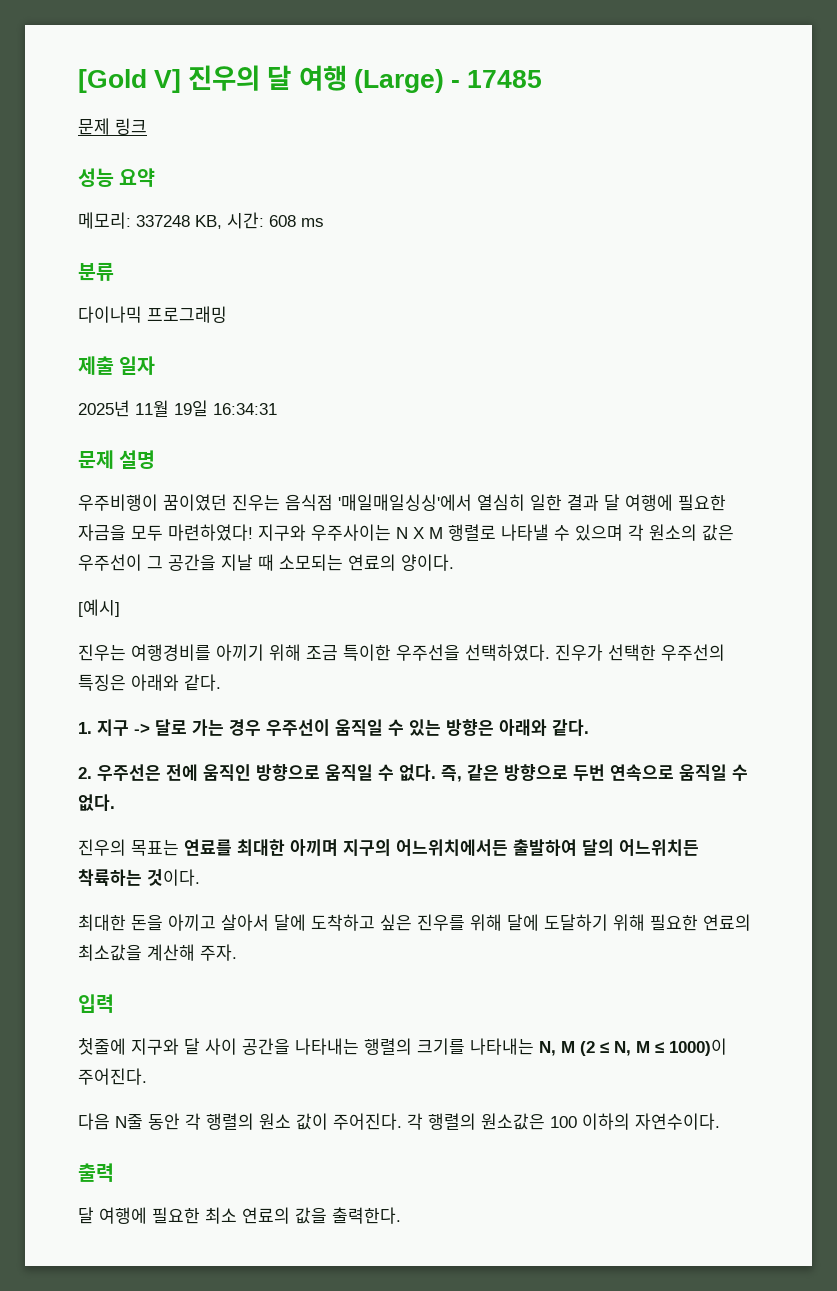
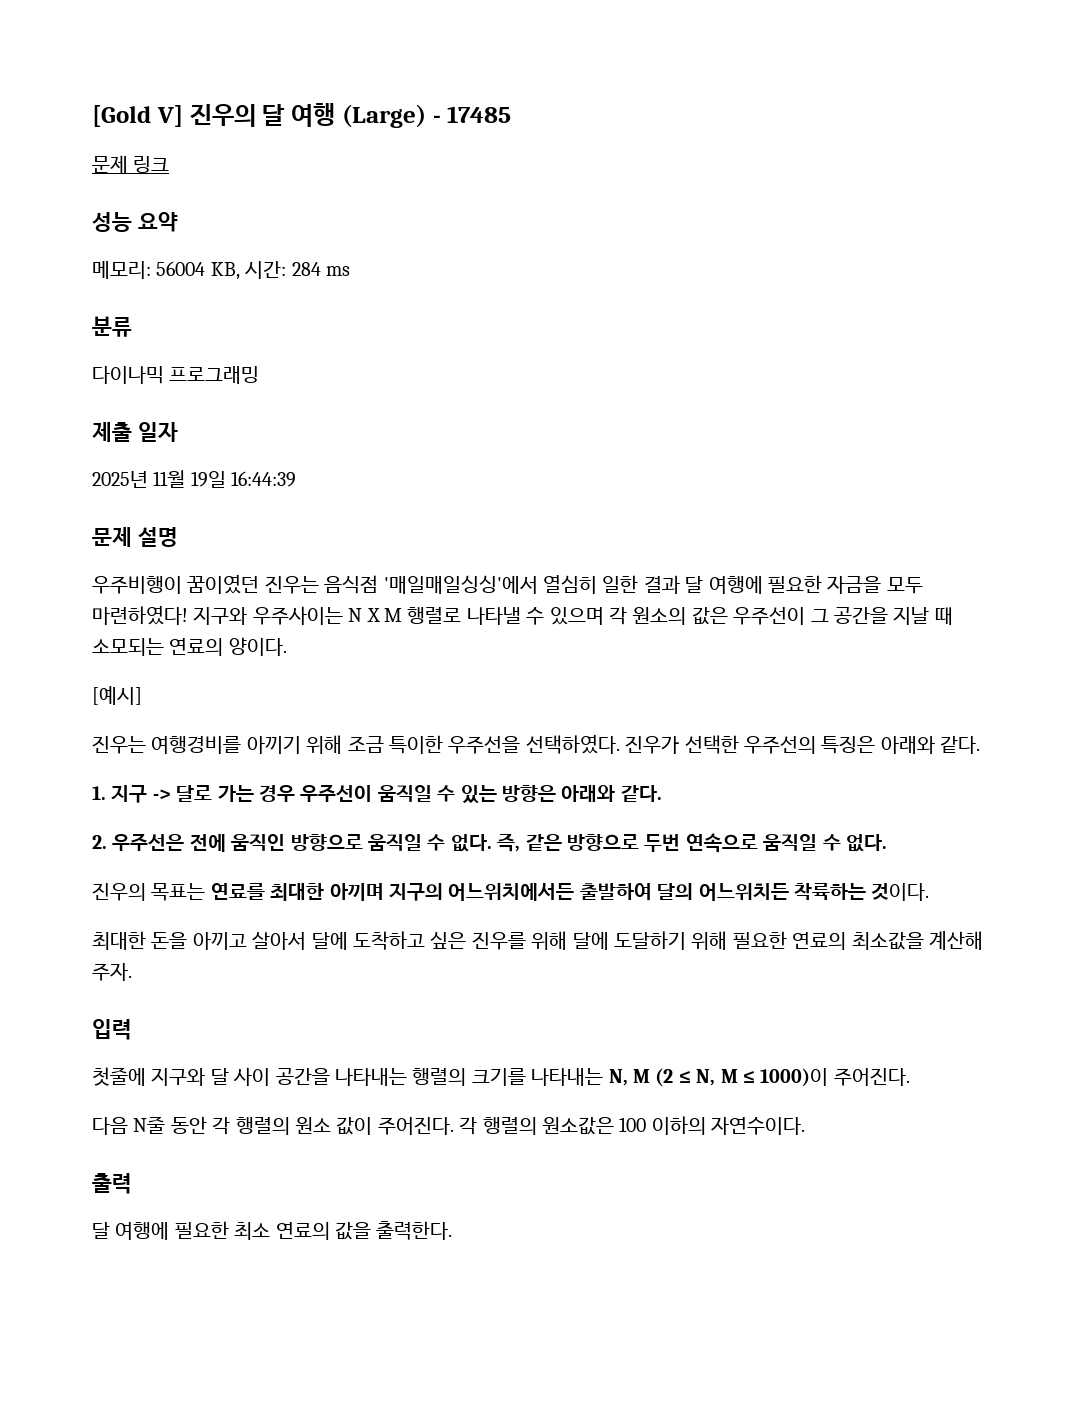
- 메모리: 337248 KB, 시간: 608 ms
+ 메모리: 56004 KB, 시간: 284 ms
- 2025년 11월 19일 16:34:31
+ 2025년 11월 19일 16:44:39

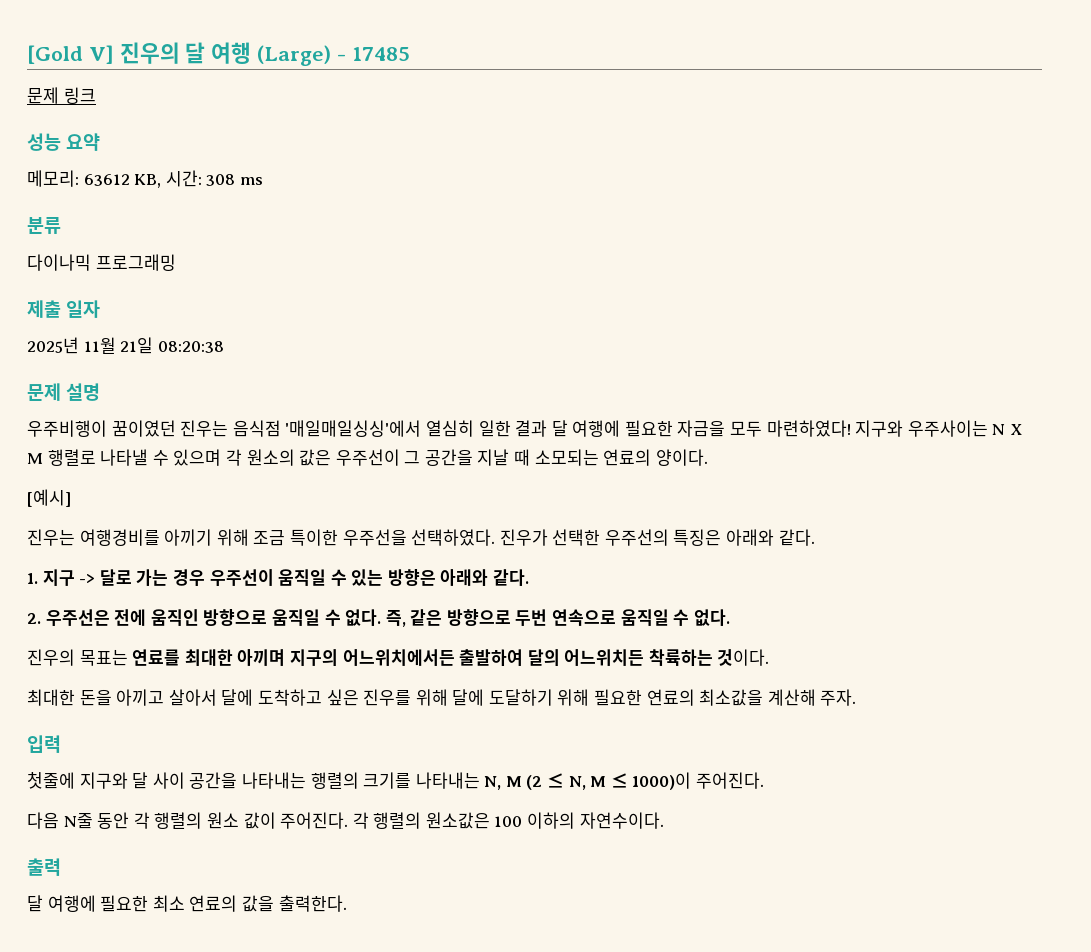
- 메모리: 56004 KB, 시간: 284 ms
+ 메모리: 63612 KB, 시간: 308 ms
- 2025년 11월 19일 16:44:39
+ 2025년 11월 21일 08:20:38

